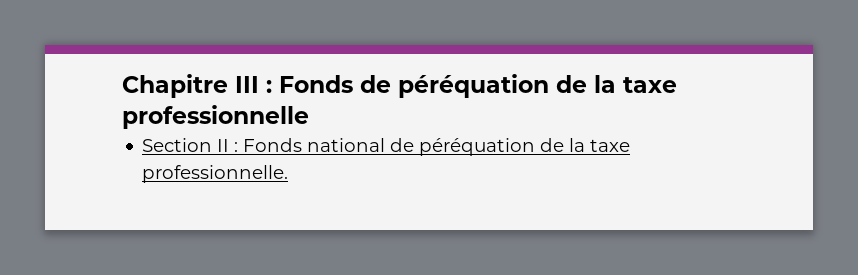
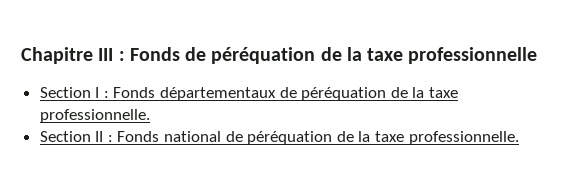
+ Section I : Fonds départementaux de péréquation de la taxe professionnelle.

